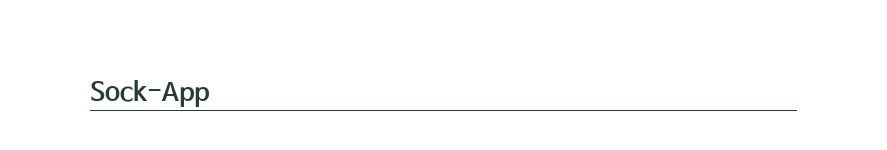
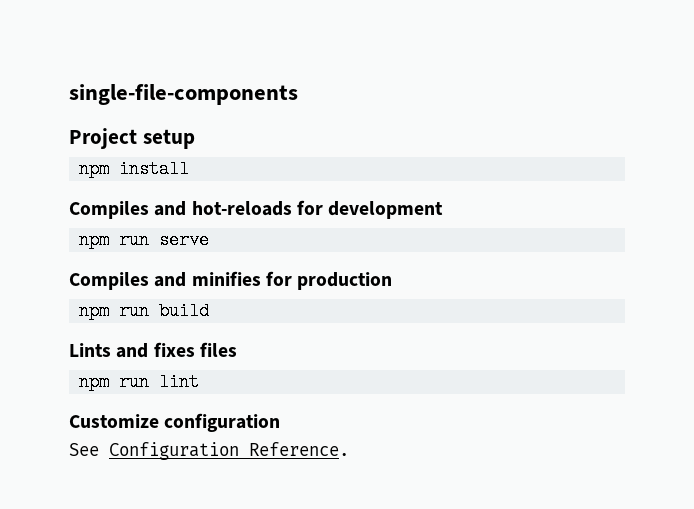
- Sock-App
+ single-file-components
+ Project setup
+ npm install
+ Compiles and hot-reloads for development
+ npm run serve
+ Compiles and minifies for production
+ npm run build
+ Lints and fixes files
+ npm run lint
+ Customize configuration
+ See Configuration Reference.

